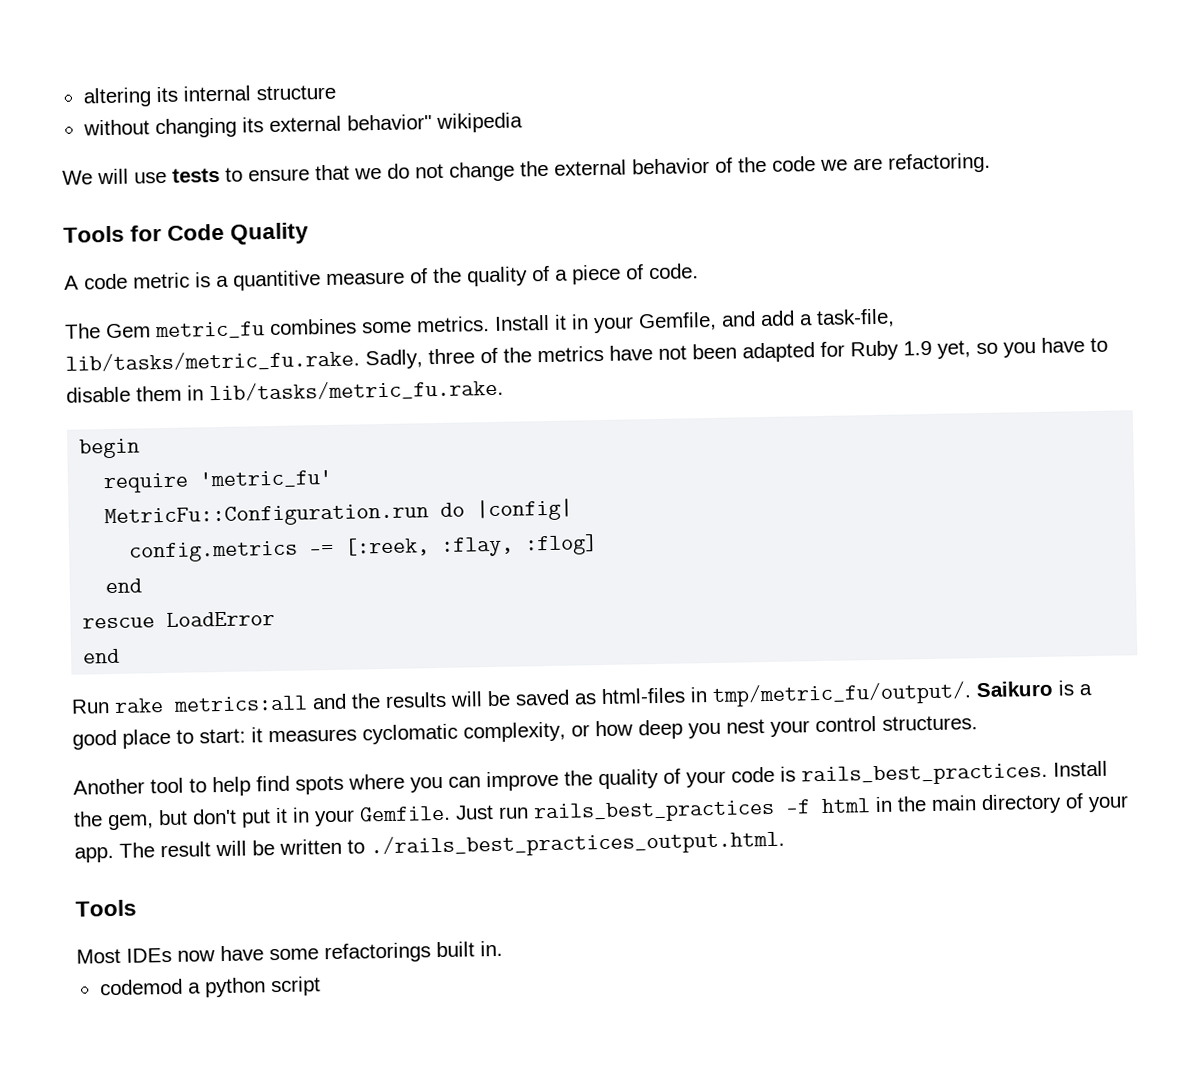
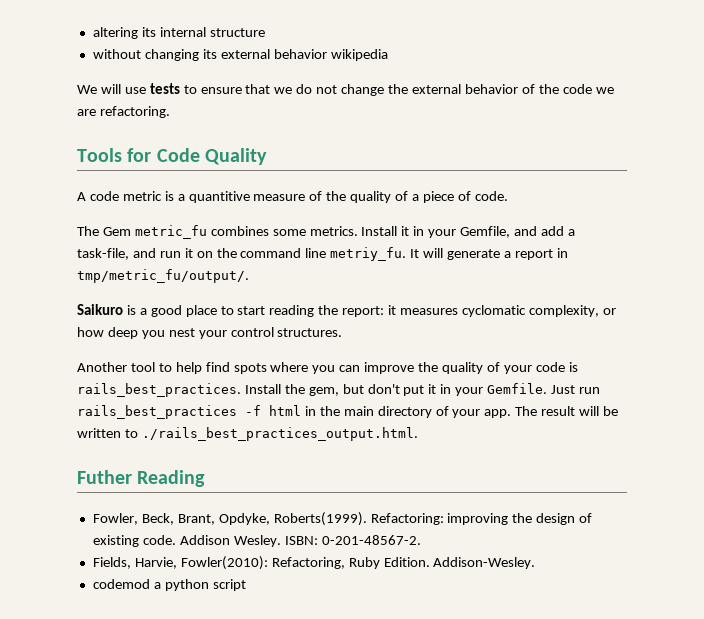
- without changing its external behavior" wikipedia
+ without changing its external behavior wikipedia
- Install it in your Gemfile, and add a task-file, lib/tasks/metric_fu.rake. Sadly, three of the metrics have not been adapted for Ruby 1.9 yet, so you have to disable them in lib/tasks/metric_fu.rake.
- begin
- require 'metric_fu'
- MetricFu::Configuration.run do |config|
- config.metrics -= [:reek, :flay, :flog]
- end
- rescue LoadError
- end
- Run rake metrics:all and the results will be saved as html-files in tmp/metric_fu/output/. Saikuro is a good place to start: it measures cyclomatic complexity, or how deep you nest your control structures.
+ Install it in your Gemfile, and add a task-file, and run it on the command line metriy_fu. It will generate a report in tmp/metric_fu/output/.
+ Saikuro is a good place to start reading the report: it measures cyclomatic complexity, or how deep you nest your control structures.
  The result will be written to ./rails_best_practices_output.html.
- Tools
- Most IDEs now have some refactorings built in.
+ Futher Reading
+ Fowler, Beck, Brant, Opdyke, Roberts(1999). Refactoring: improving the design of existing code. Addison Wesley. ISBN: 0-201-48567-2.
+ Fields, Harvie, Fowler(2010): Refactoring, Ruby Edition. Addison-Wesley.

